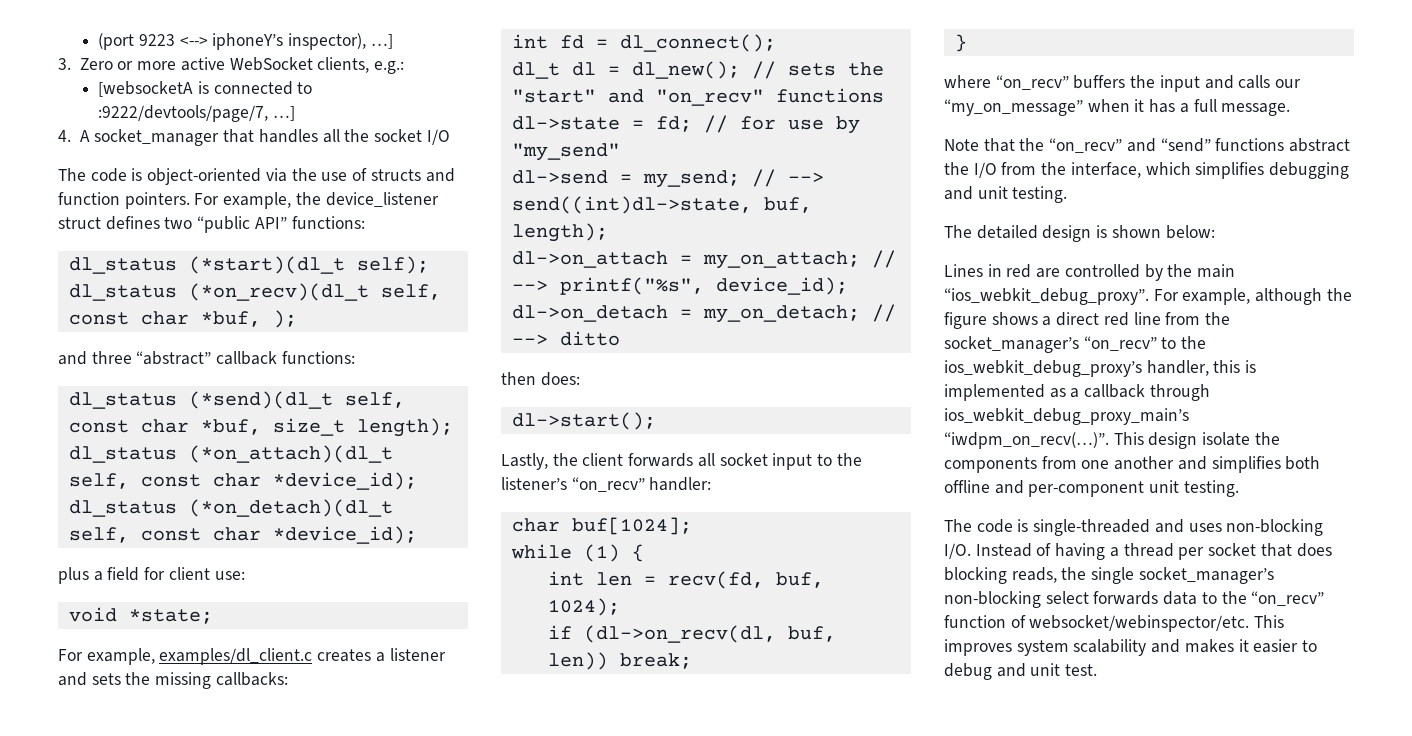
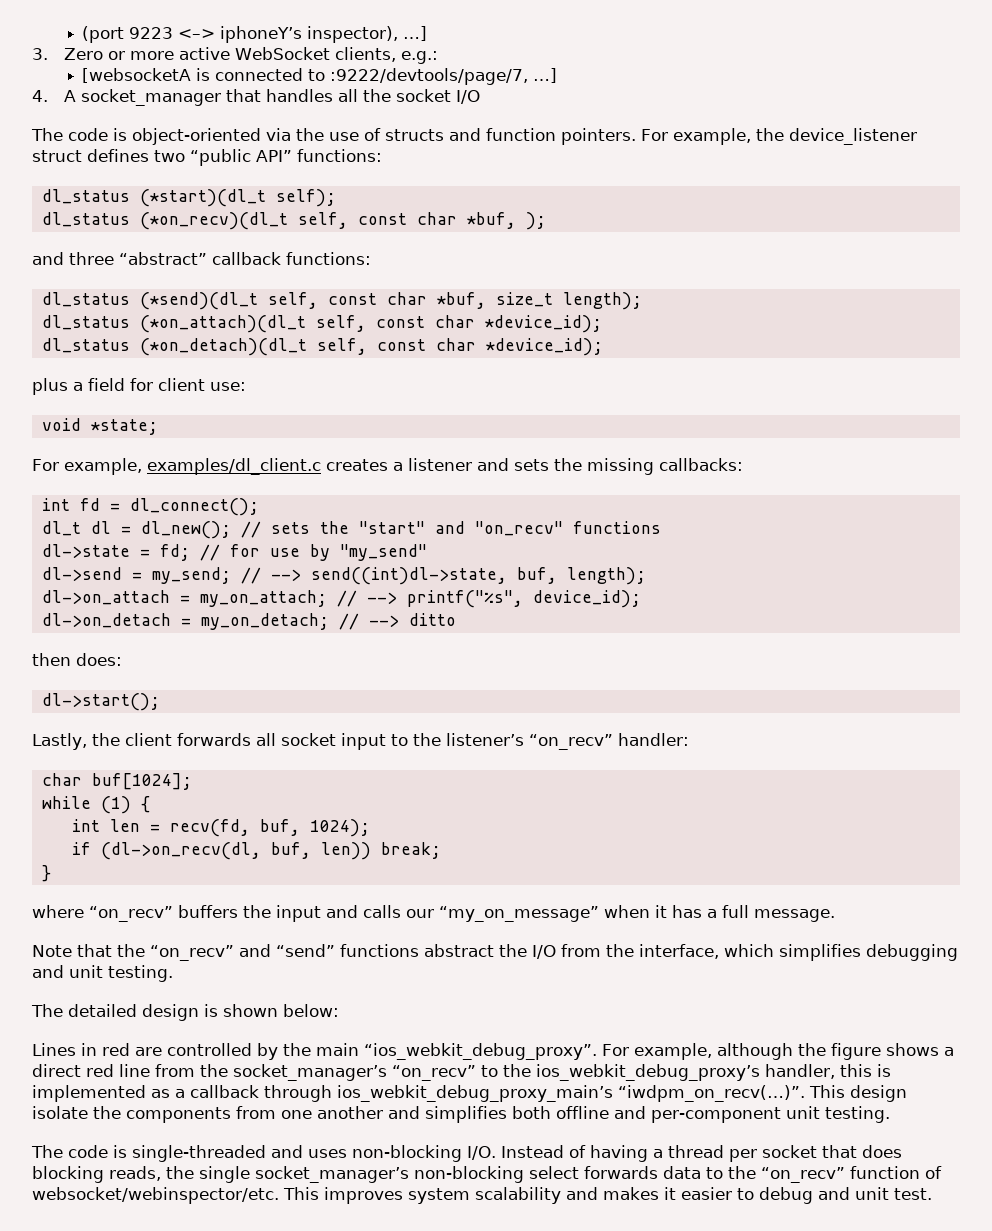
- (port 9223 <--> iphoneY’s inspector), …]
+ (port 9223 <–> iphoneY’s inspector), …]

